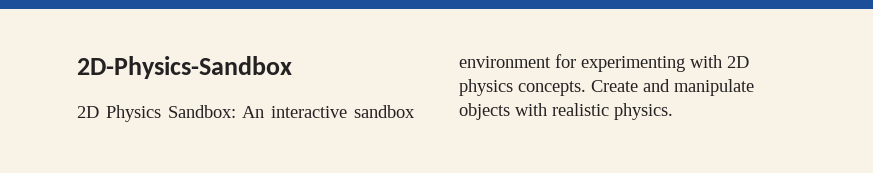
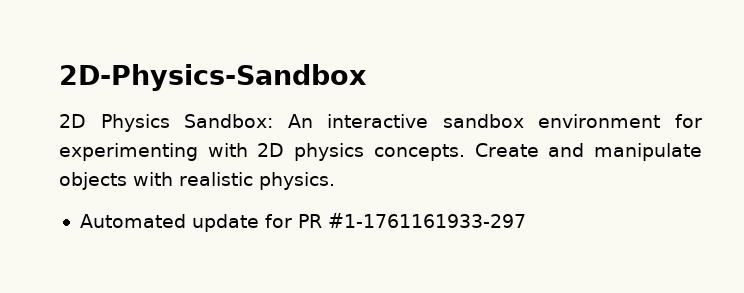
+ Automated update for PR #1-1761161933-297

